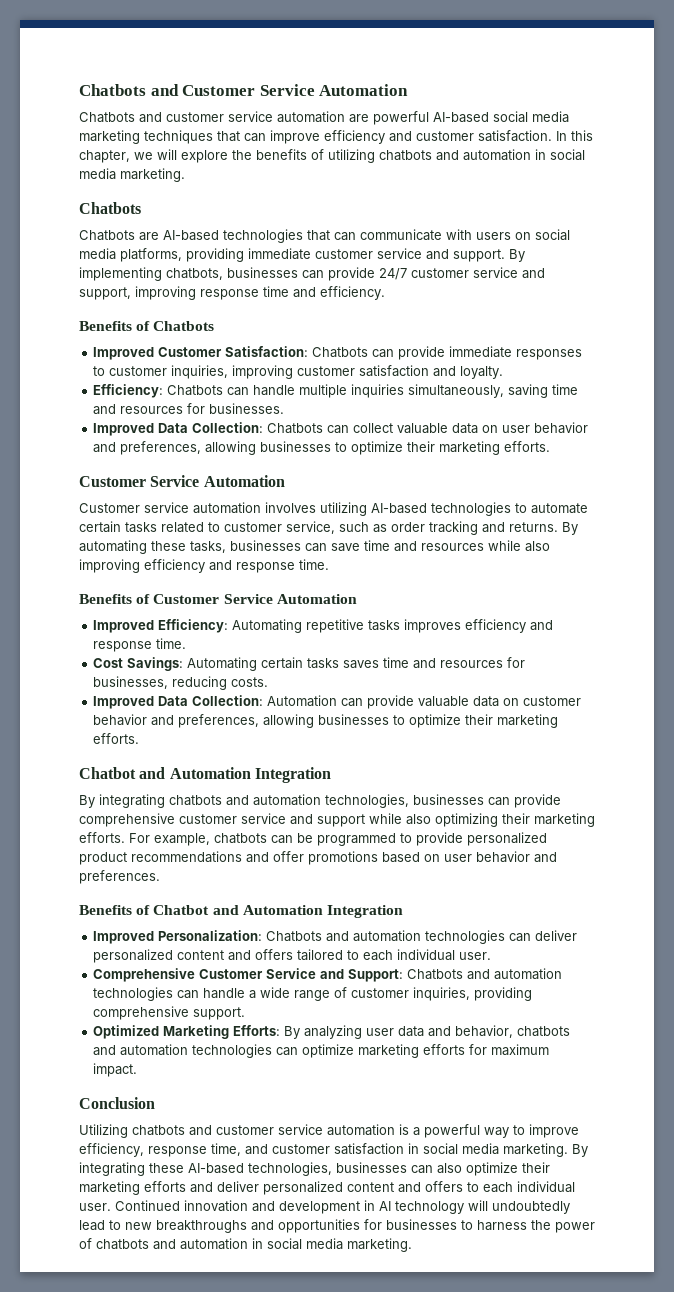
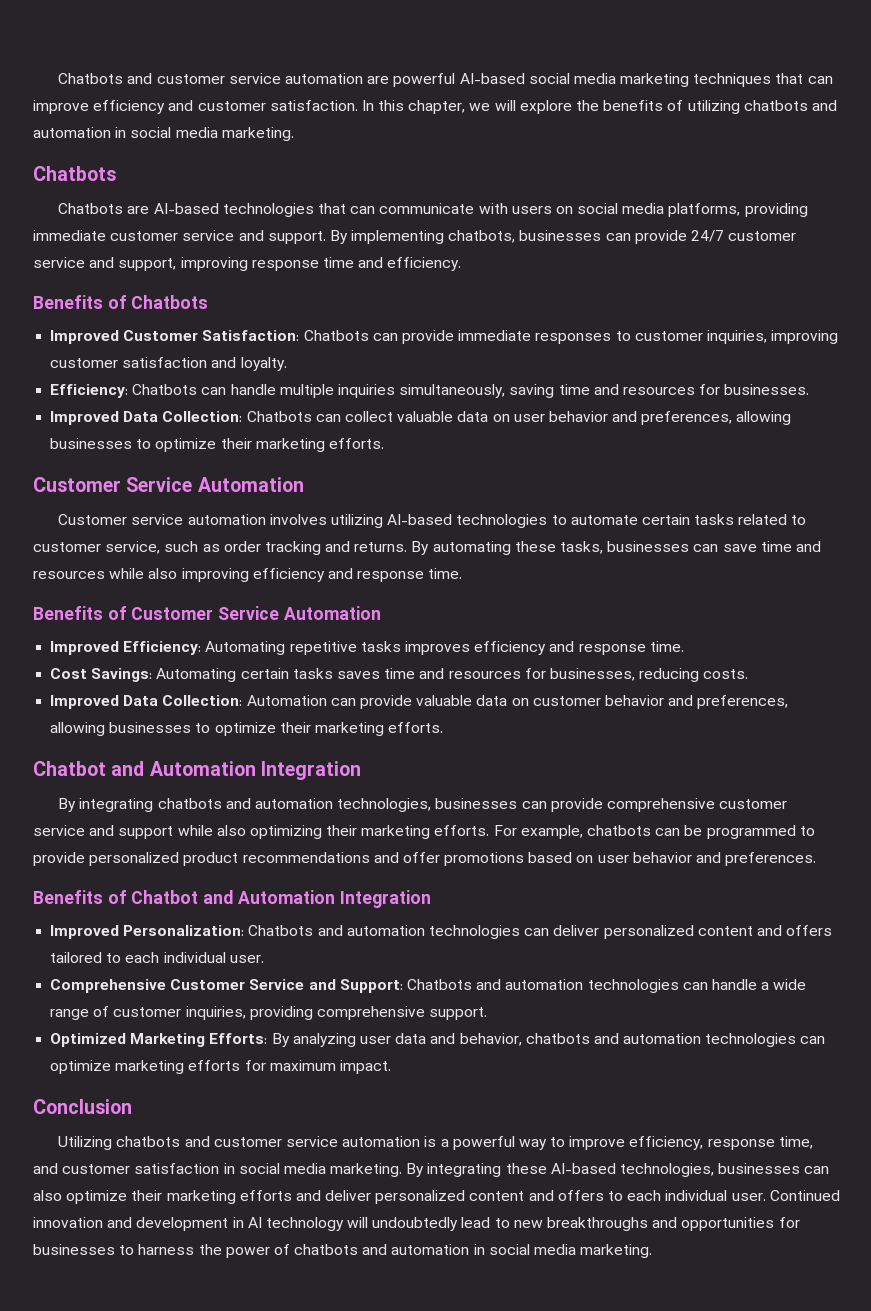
- Chatbots and Customer Service Automation

